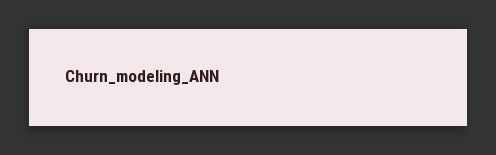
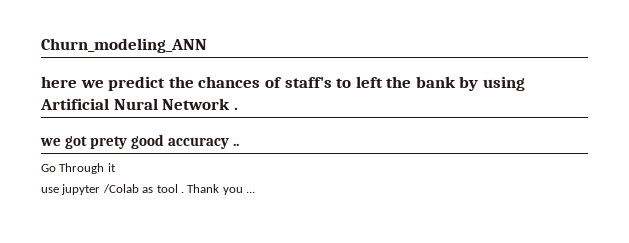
+ here we predict the chances of staff's to left the bank by using Artificial Nural Network .
+ we got prety good accuracy ..
+ Go Through it
+ use jupyter /Colab as tool . Thank you ...

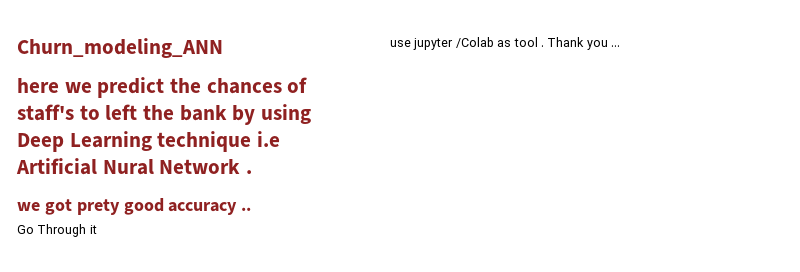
- here we predict the chances of staff's to left the bank by using Artificial Nural Network .
+ here we predict the chances of staff's to left the bank by using Deep Learning technique i.e Artificial Nural Network .

